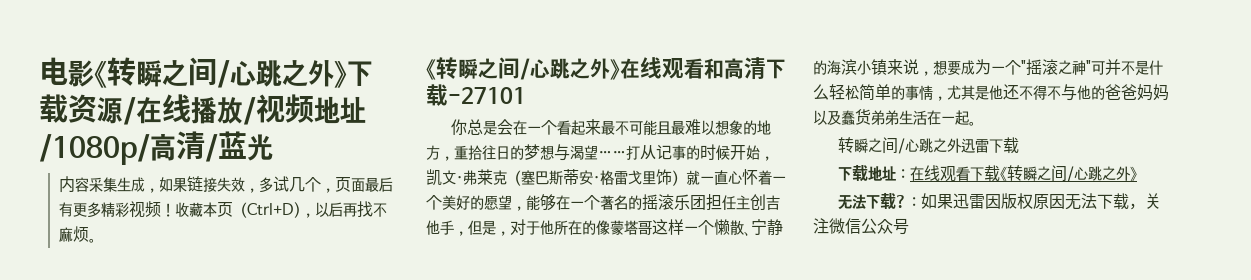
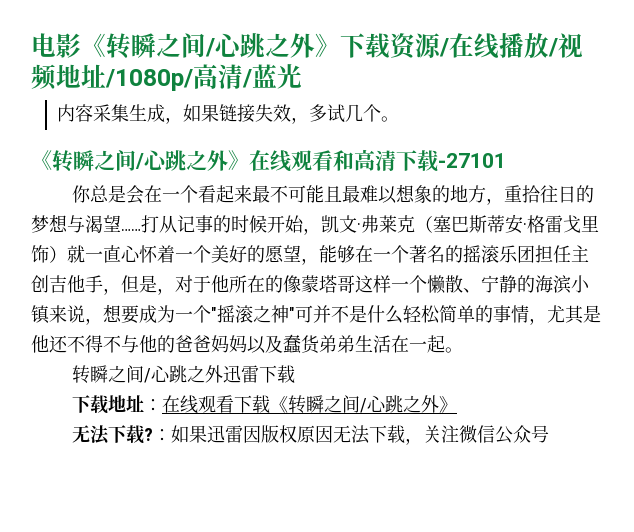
- 内容采集生成，如果链接失效，多试几个，页面最后有更多精彩视频！收藏本页（Ctrl+D)，以后再找不麻烦。
+ 内容采集生成，如果链接失效，多试几个。

